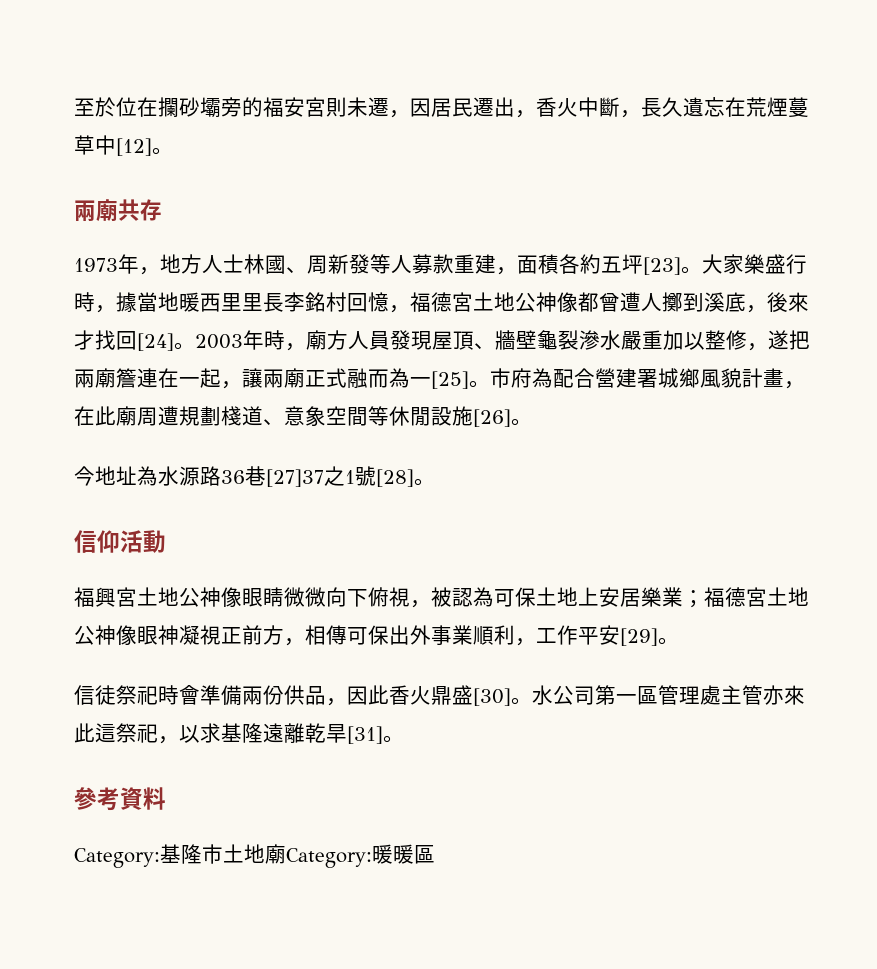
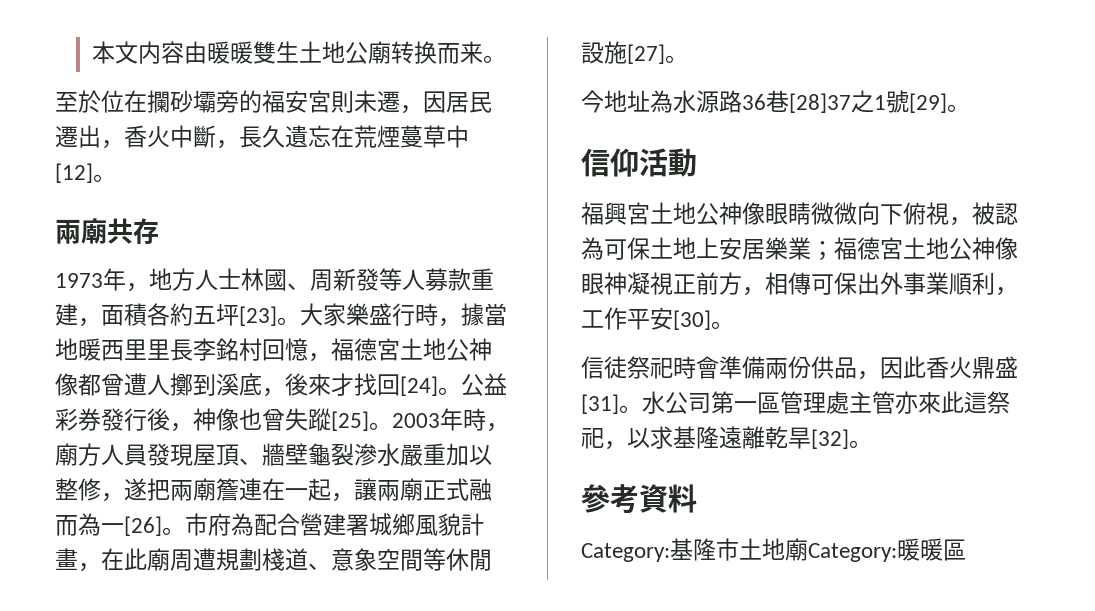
+ 本文内容由暖暖雙生土地公廟转换而来。
+ 公益彩券發行後，神像也曾失蹤[25]。
- 2003年時，廟方人員發現屋頂、牆壁龜裂滲水嚴重加以整修，遂把兩廟簷連在一起，讓兩廟正式融而為一[25]。
+ 2003年時，廟方人員發現屋頂、牆壁龜裂滲水嚴重加以整修，遂把兩廟簷連在一起，讓兩廟正式融而為一[26]。
- 市府為配合營建署城鄉風貌計畫，在此廟周遭規劃棧道、意象空間等休閒設施[26]。
+ 市府為配合營建署城鄉風貌計畫，在此廟周遭規劃棧道、意象空間等休閒設施[27]。
- 今地址為水源路36巷[27]37之1號[28]。
+ 今地址為水源路36巷[28]37之1號[29]。
- 福興宮土地公神像眼睛微微向下俯視，被認為可保土地上安居樂業；福德宮土地公神像眼神凝視正前方，相傳可保出外事業順利，工作平安[29]。
+ 福興宮土地公神像眼睛微微向下俯視，被認為可保土地上安居樂業；福德宮土地公神像眼神凝視正前方，相傳可保出外事業順利，工作平安[30]。
- 信徒祭祀時會準備兩份供品，因此香火鼎盛[30]。
+ 信徒祭祀時會準備兩份供品，因此香火鼎盛[31]。
- 水公司第一區管理處主管亦來此這祭祀，以求基隆遠離乾旱[31]。
+ 水公司第一區管理處主管亦來此這祭祀，以求基隆遠離乾旱[32]。

